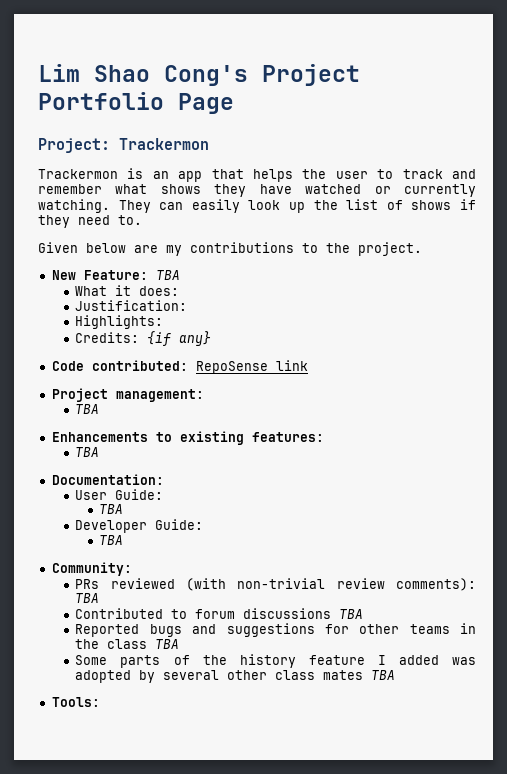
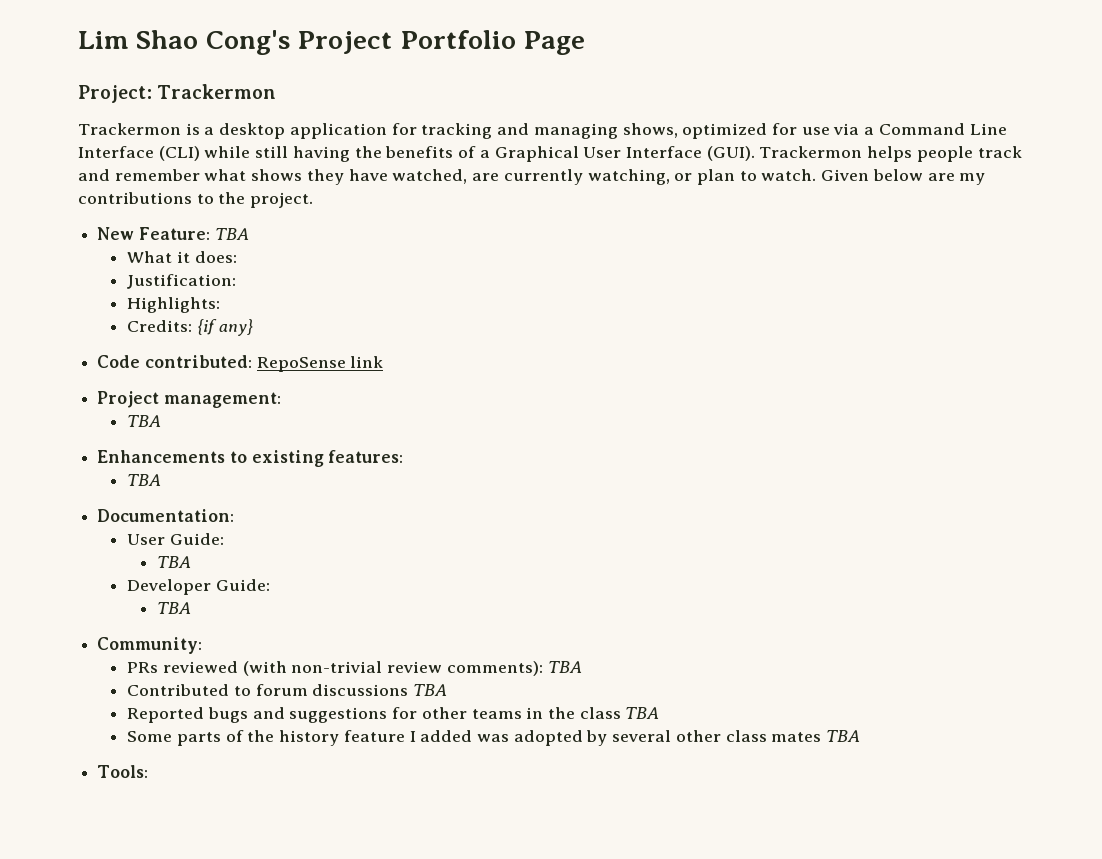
- Trackermon is an app that helps the user to track and remember what shows they have watched or currently watching. They can easily look up the list of shows if they need to.
- Given below are my contributions to the project.
+ Trackermon is a desktop application for tracking and managing shows, optimized for use via a Command Line Interface (CLI) while still having the benefits of a Graphical User Interface (GUI). Trackermon helps people track and remember what shows they have watched, are currently watching, or plan to watch. Given below are my contributions to the project.

